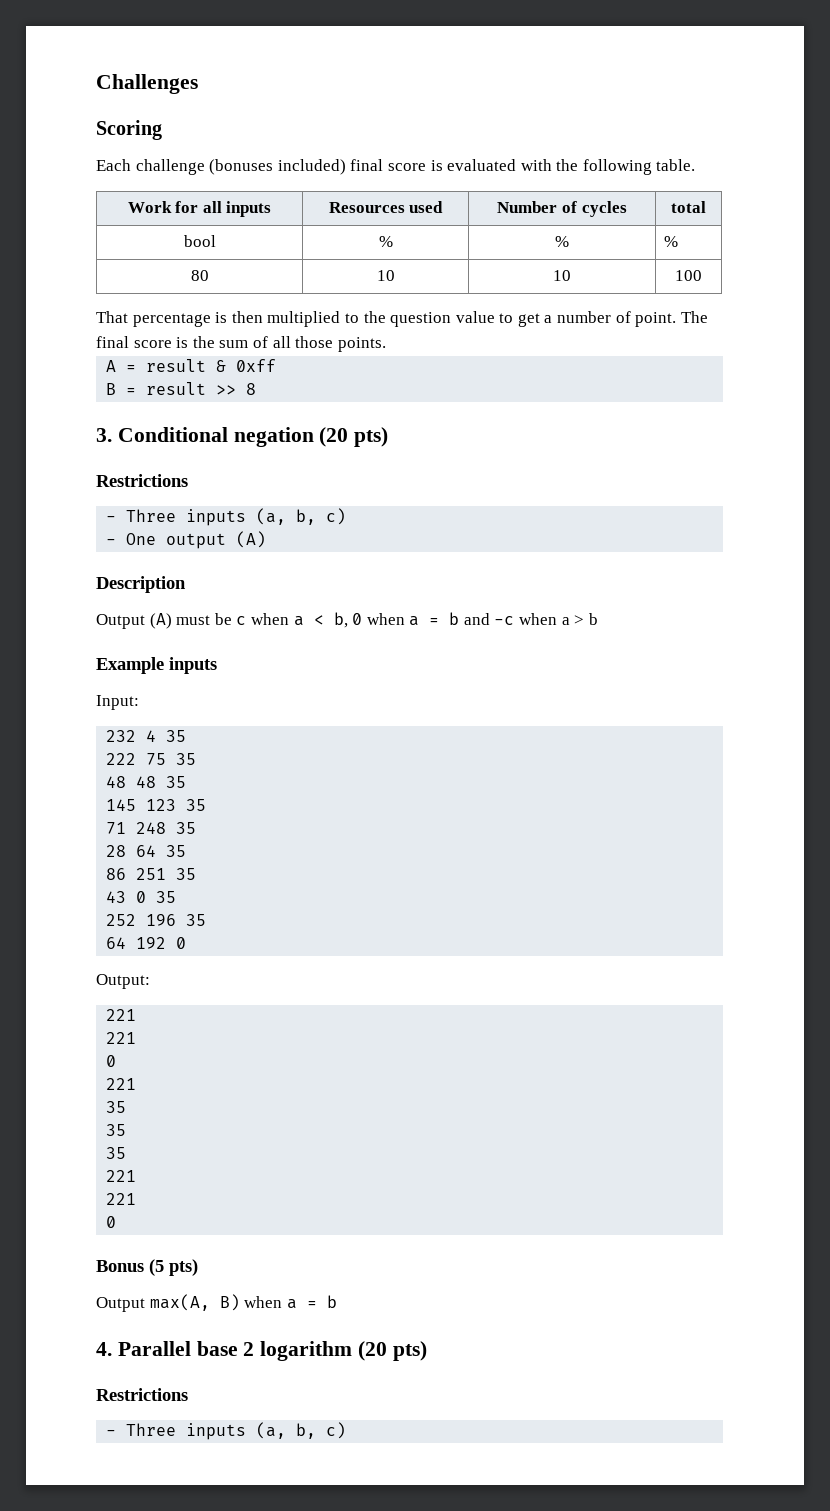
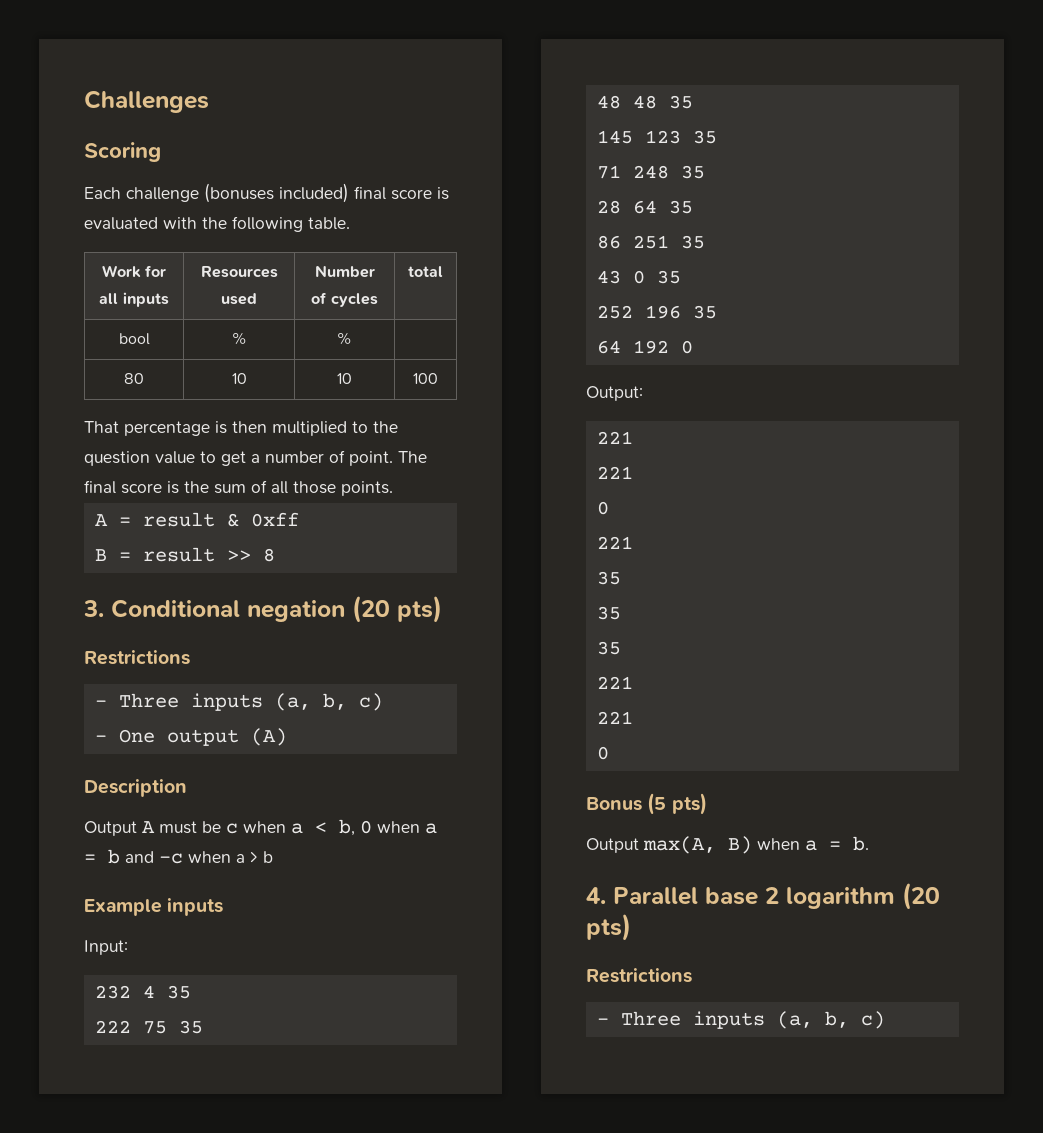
- bool | % | % | %
+ bool | % | % |
- Output (A) must be c when a < b, 0 when a = b and -c when a > b
+ Output A must be c when a < b, 0 when a = b and -c when a > b
- Output max(A, B) when a = b
+ Output max(A, B) when a = b.

